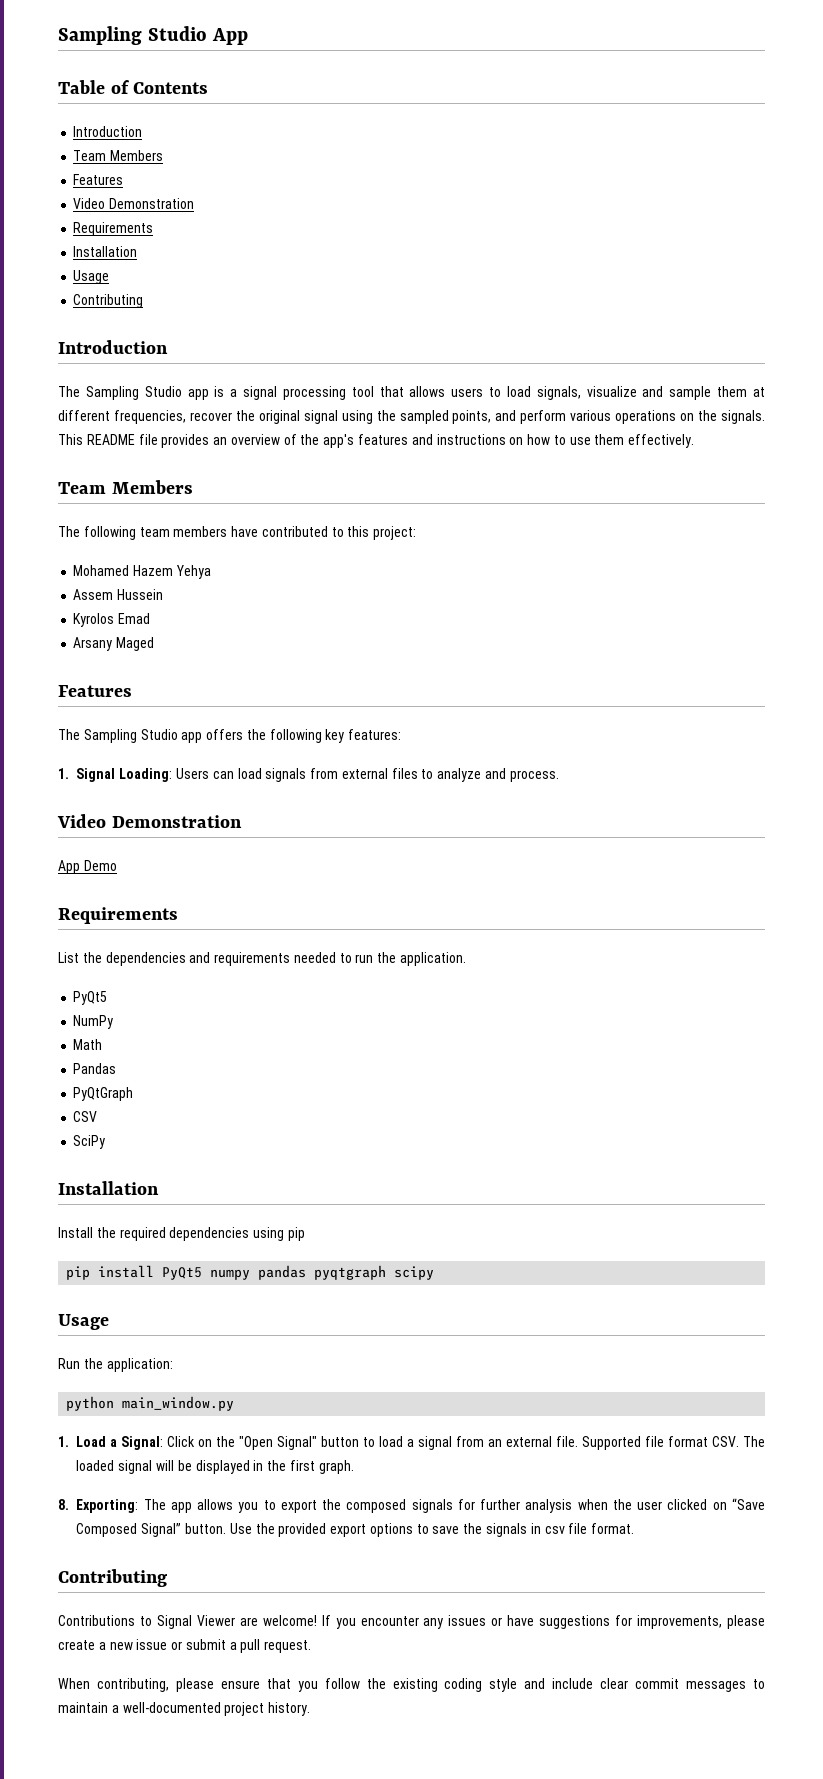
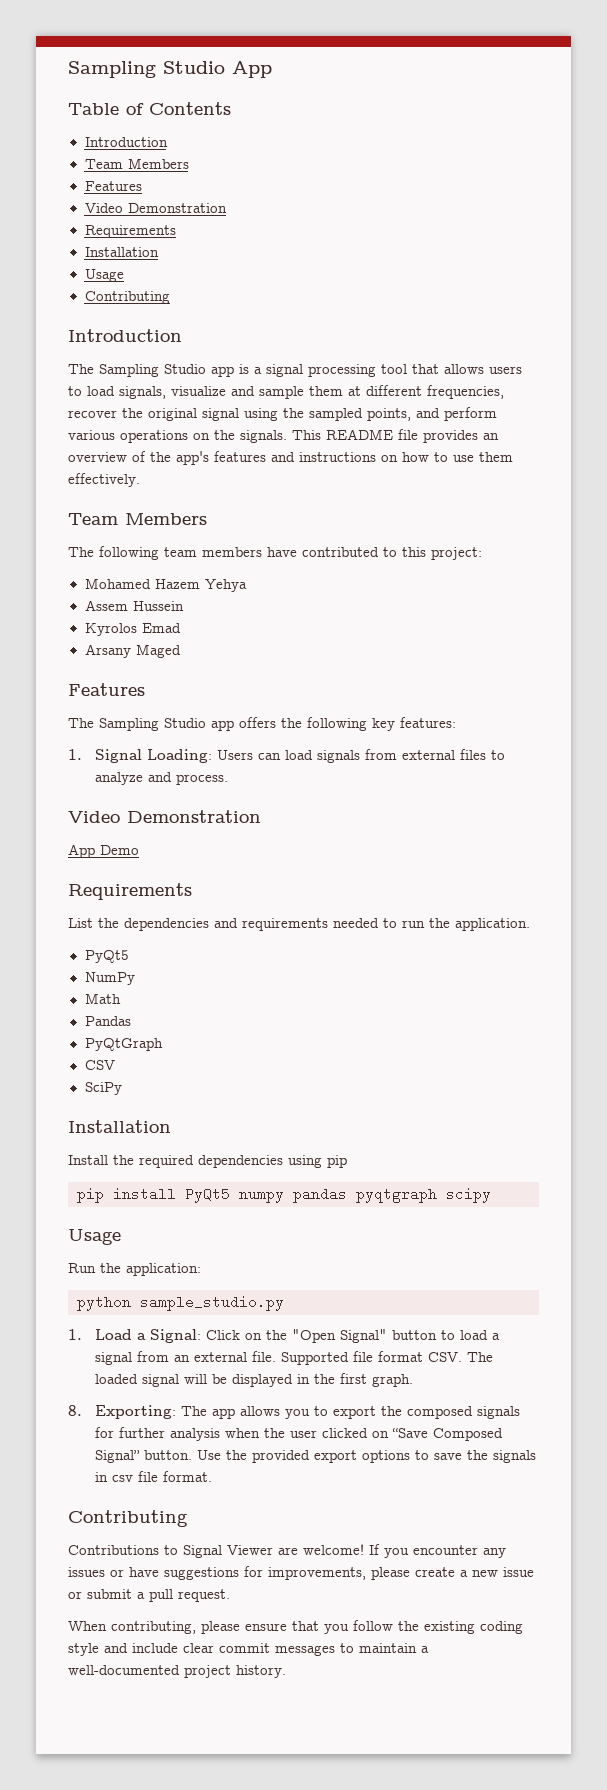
- python main_window.py
+ python sample_studio.py

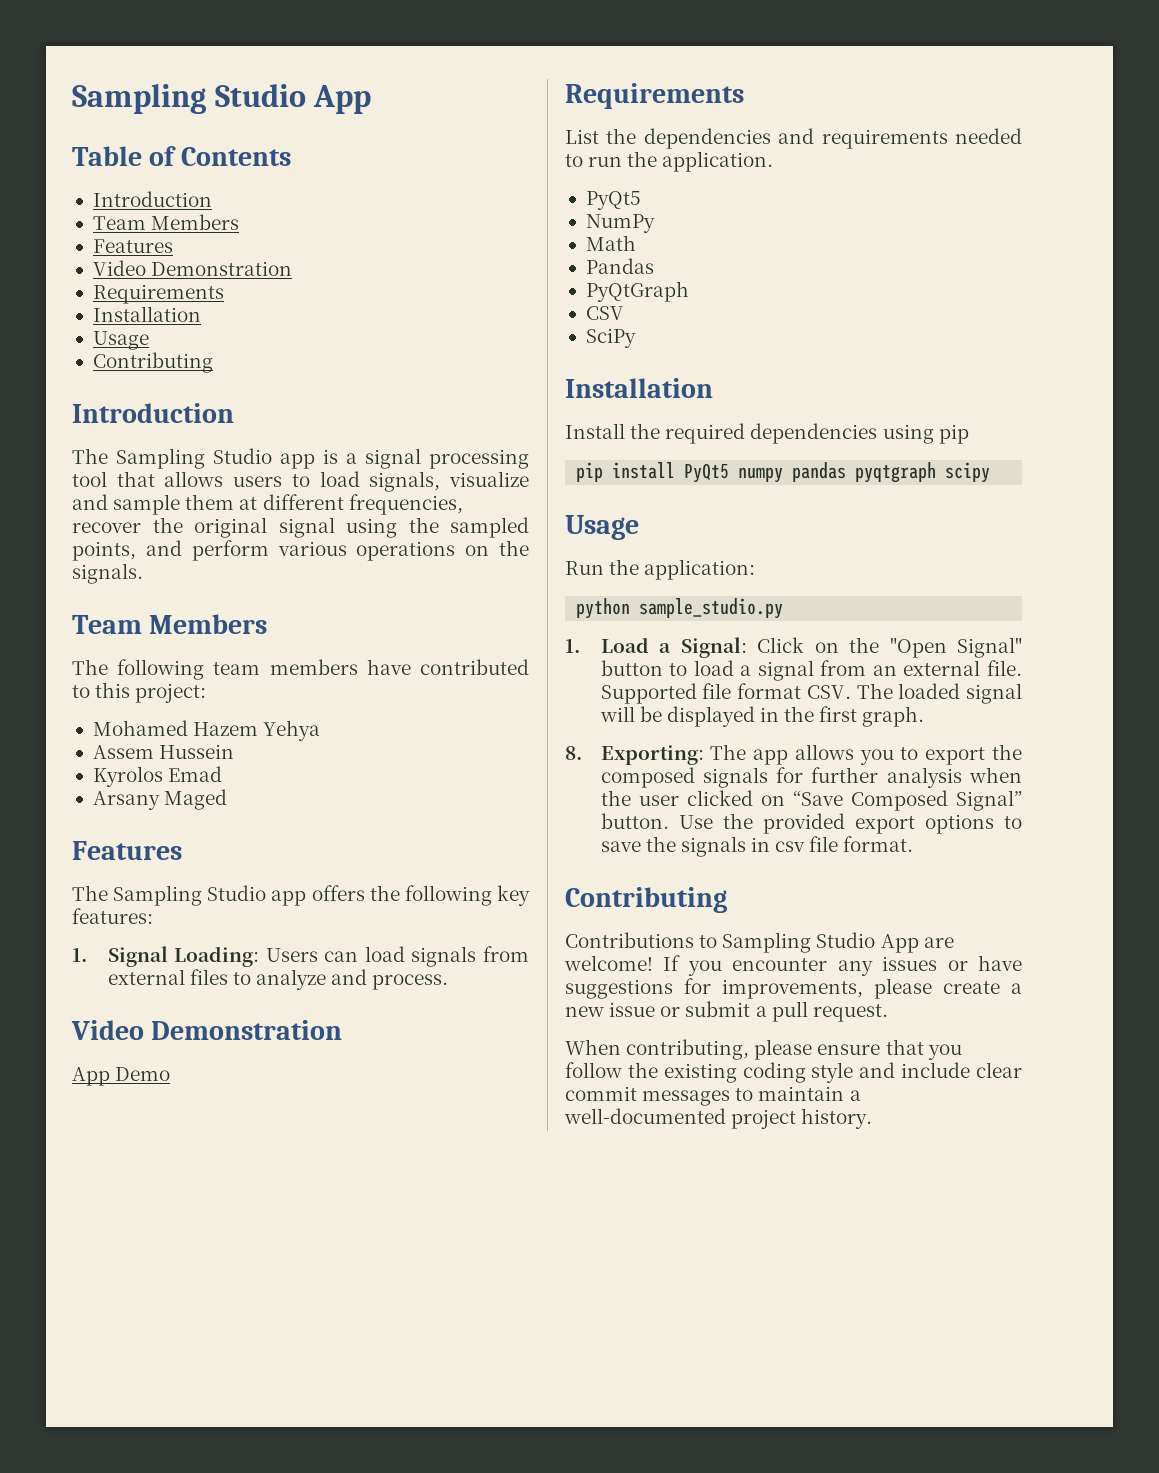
- This README file provides an overview of the app's features and instructions on how to use them effectively.
- Contributions to Signal Viewer are welcome!
+ Contributions to Sampling Studio App are welcome!

